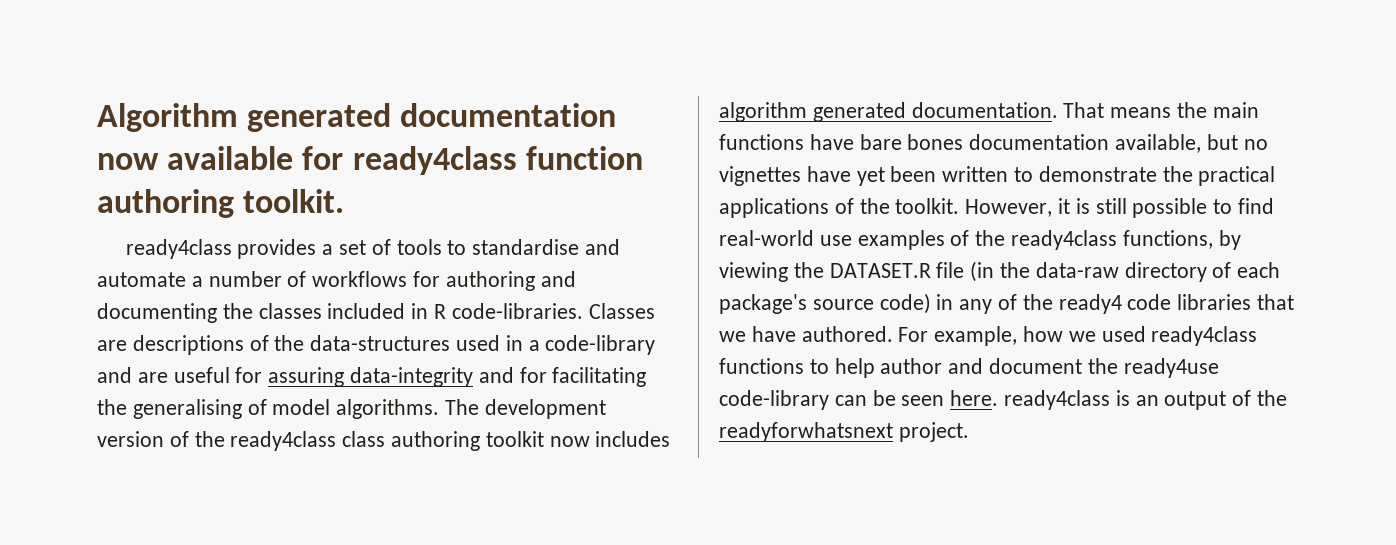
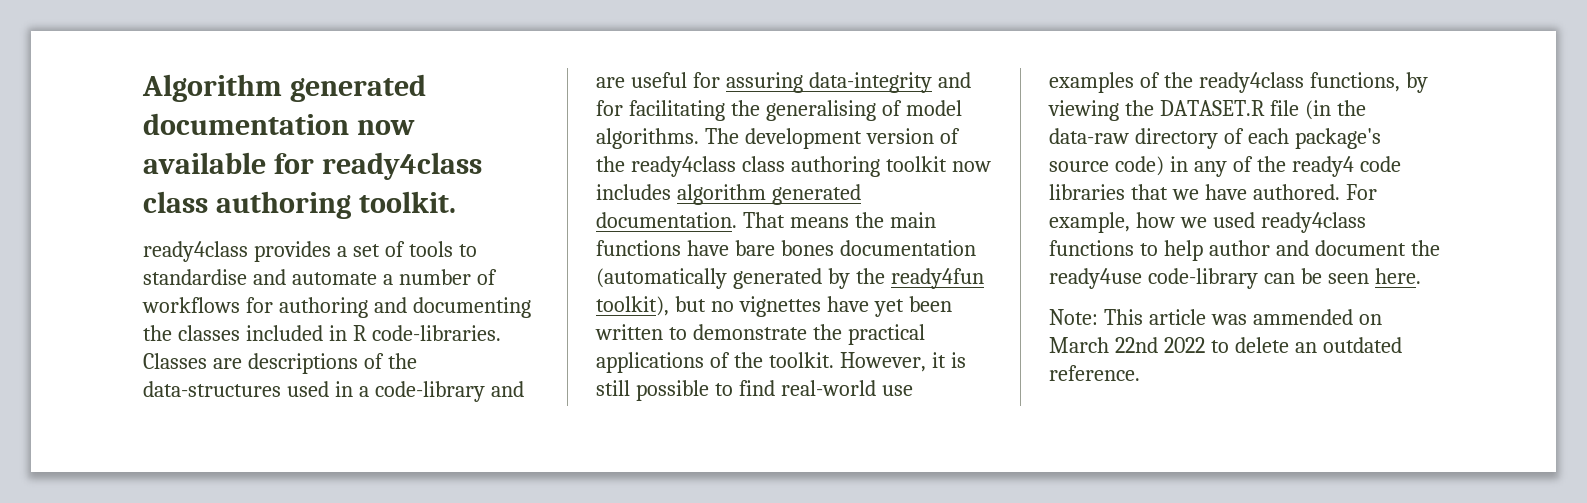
- Algorithm generated documentation now available for ready4class function authoring toolkit.
+ Algorithm generated documentation now available for ready4class class authoring toolkit.
- That means the main functions have bare bones documentation available, but no vignettes have yet been written to demonstrate the practical applications of the toolkit.
+ That means the main functions have bare bones documentation (automatically generated by the ready4fun toolkit), but no vignettes have yet been written to demonstrate the practical applications of the toolkit.
- For example, how we used ready4class functions to help author and document the ready4use code-library can be seen here. ready4class is an output of the readyforwhatsnext project.
+ For example, how we used ready4class functions to help author and document the ready4use code-library can be seen here.
+ Note: This article was ammended on March 22nd 2022 to delete an outdated reference.

